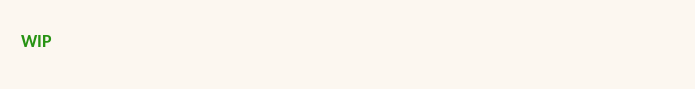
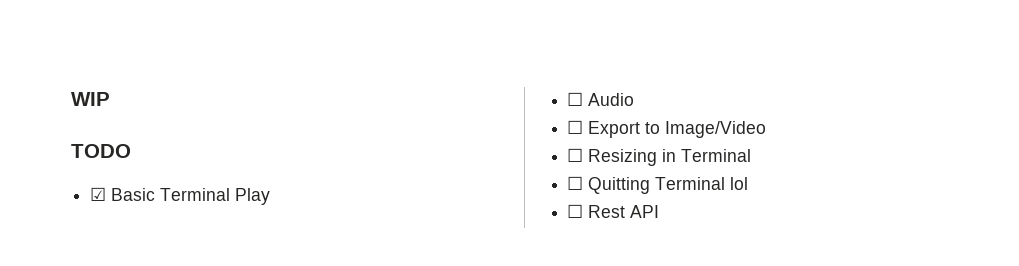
+ TODO
+ ☑ Basic Terminal Play
+ ☐ Audio
+ ☐ Export to Image/Video
+ ☐ Resizing in Terminal
+ ☐ Quitting Terminal lol
+ ☐ Rest API

